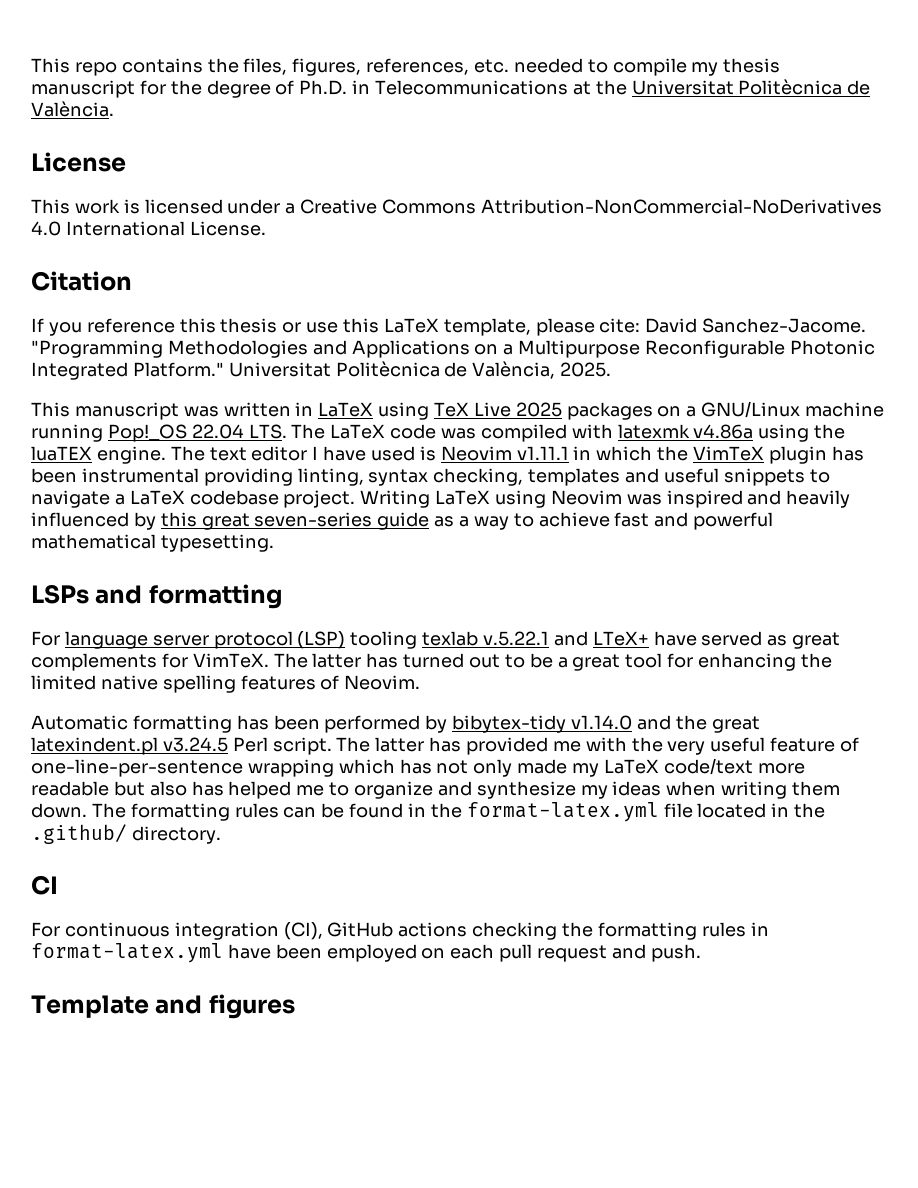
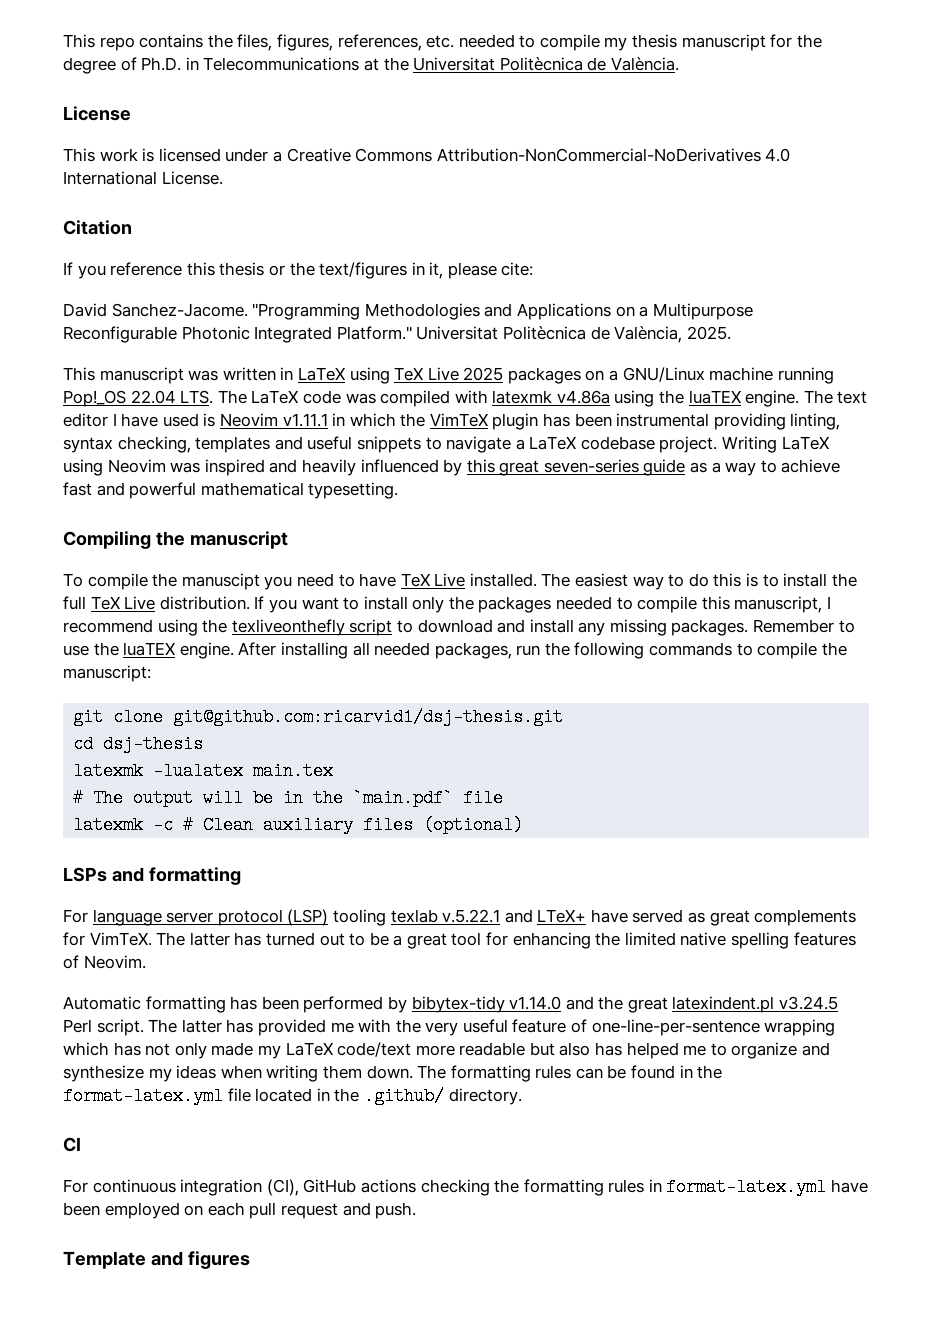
- If you reference this thesis or use this LaTeX template, please cite: David Sanchez-Jacome.
+ If you reference this thesis or the text/figures in it, please cite:
+ David Sanchez-Jacome.
+ Compiling the manuscript
+ To compile the manuscipt you need to have TeX Live installed. The easiest way to do this is to install the full TeX Live distribution. If you want to install only the packages needed to compile this manuscript, I recommend using the texliveonthefly script to download and install any missing packages. Remember to use the luaTEX engine. After installing all needed packages, run the following commands to compile the manuscript:
+ git clone git@github.com:ricarvid1/dsj-thesis.git
+ cd dsj-thesis
+ latexmk -lualatex main.tex
+ # The output will be in the `main.pdf` file
+ latexmk -c # Clean auxiliary files (optional)

